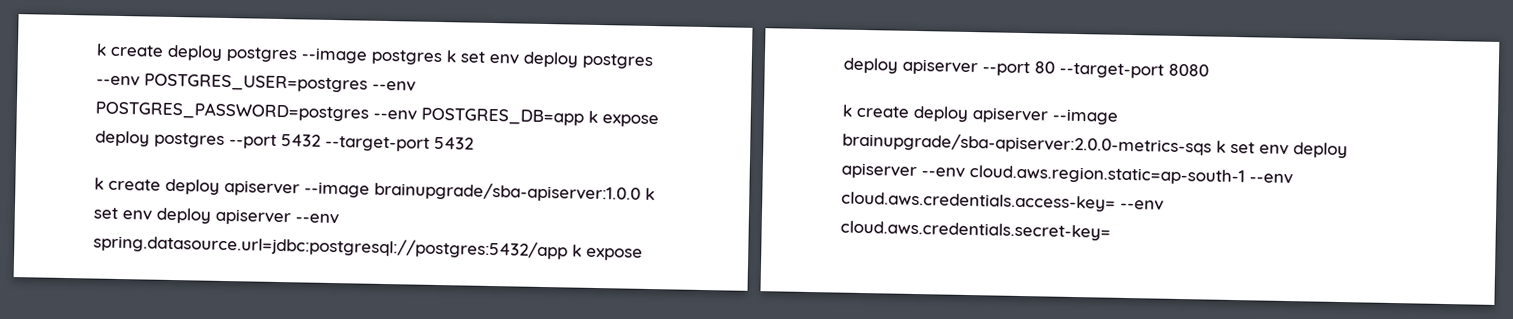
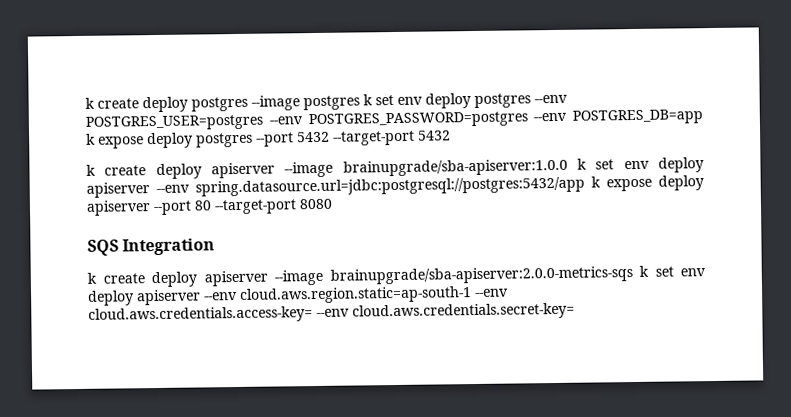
+ SQS Integration

